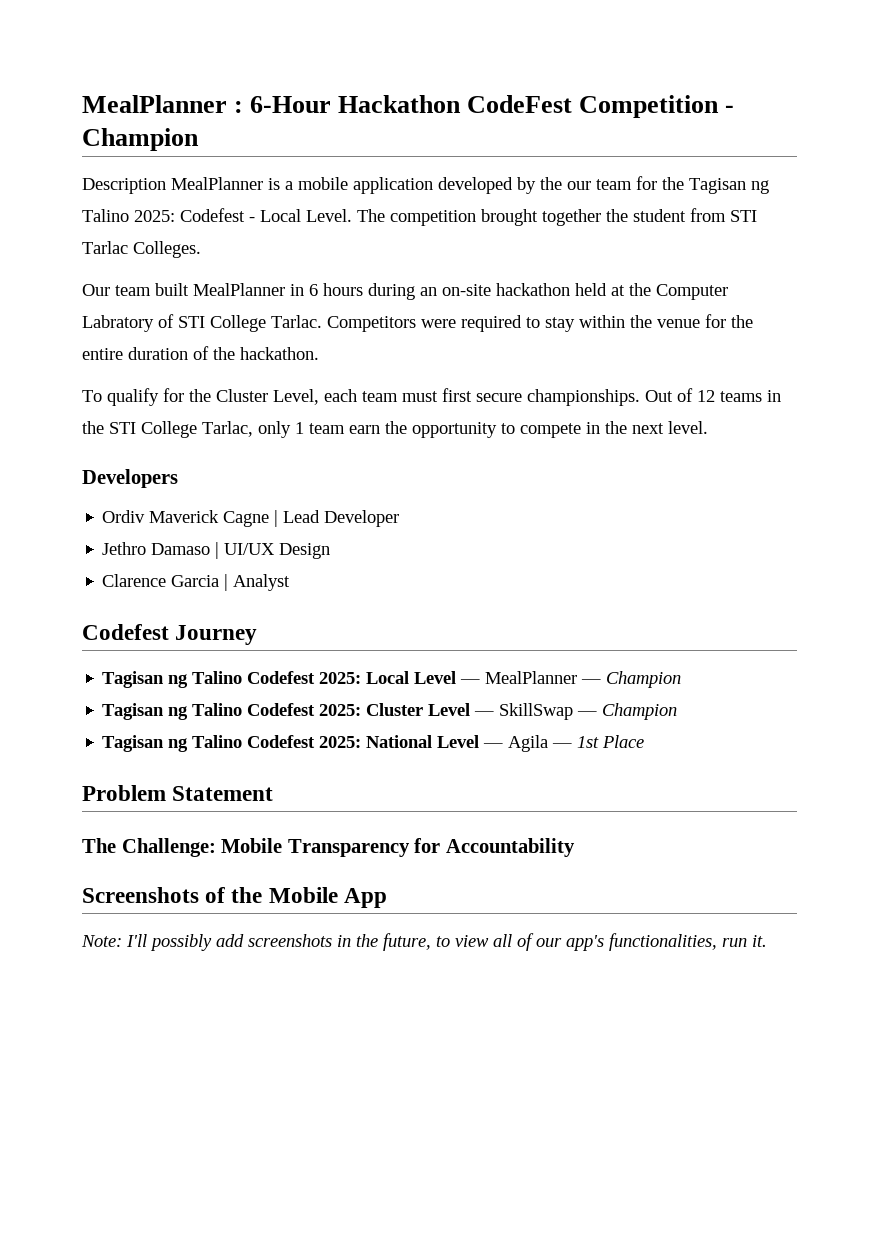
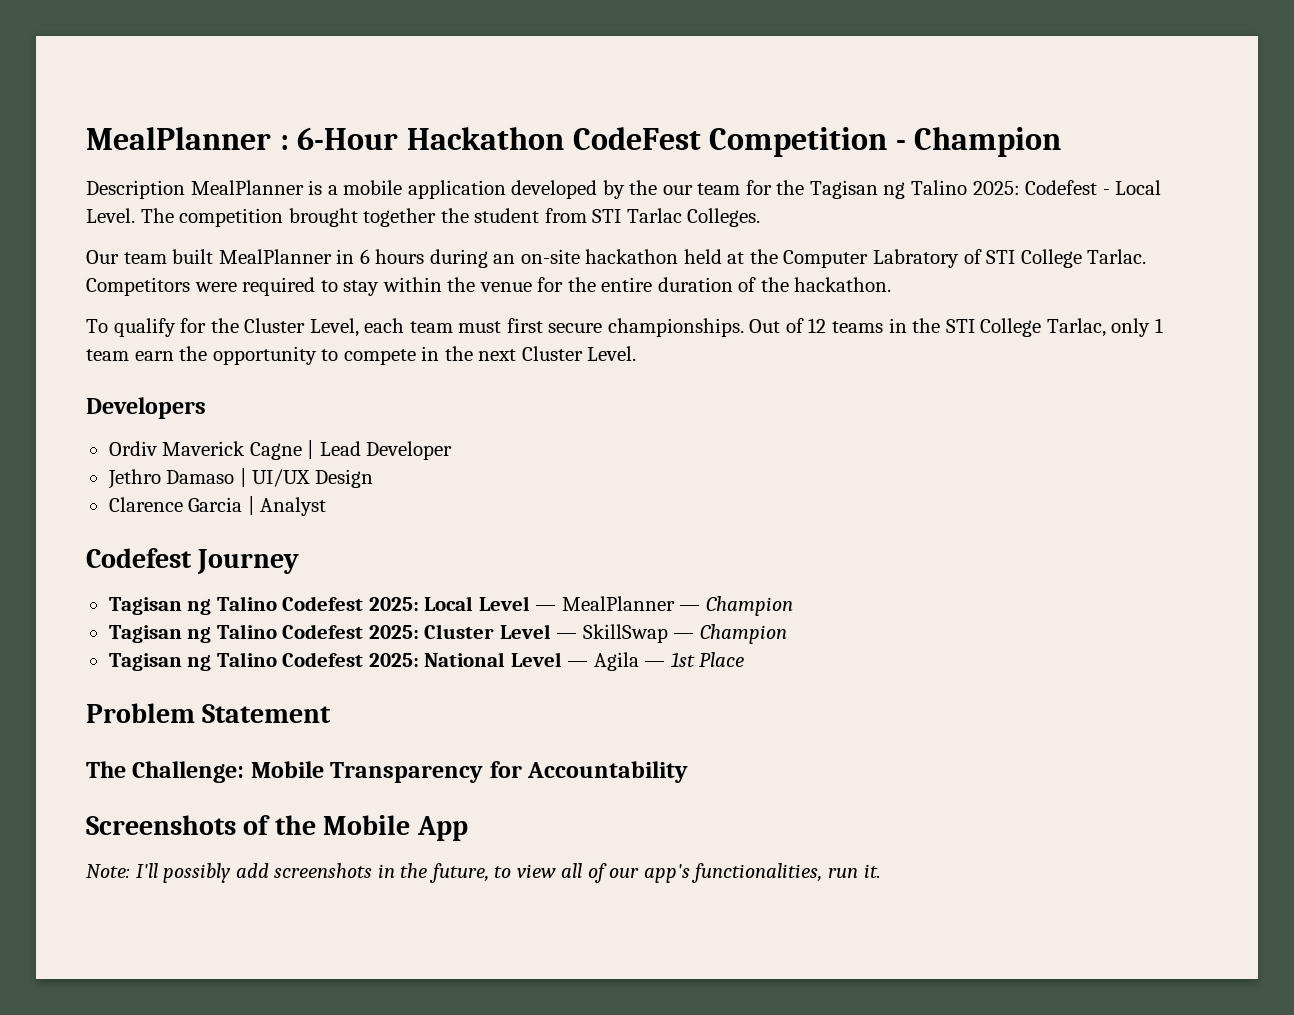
- Out of 12 teams in the STI College Tarlac, only 1 team earn the opportunity to compete in the next level.
+ Out of 12 teams in the STI College Tarlac, only 1 team earn the opportunity to compete in the next Cluster Level.

